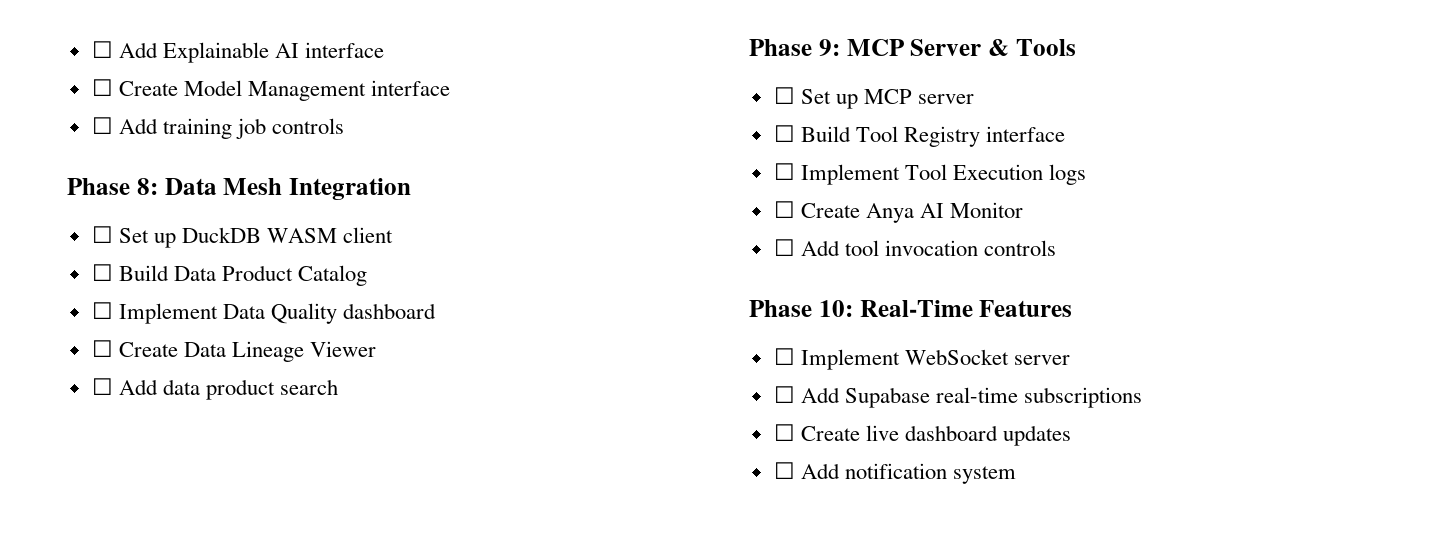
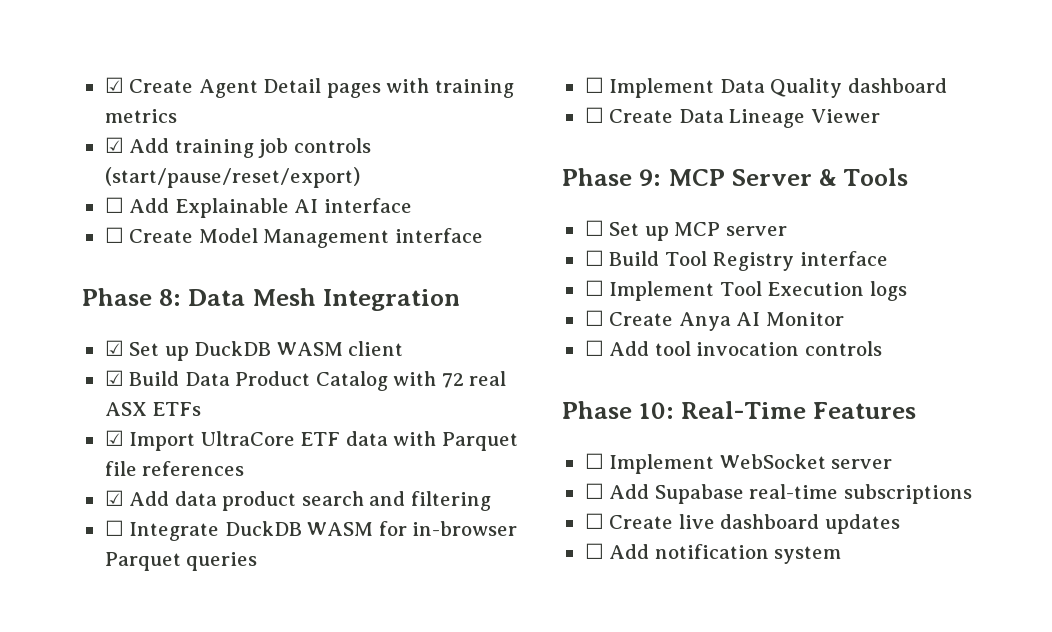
+ ☑ Create Agent Detail pages with training metrics
+ ☑ Add training job controls (start/pause/reset/export)
- ☐ Add training job controls
- ☐ Set up DuckDB WASM client
+ ☑ Set up DuckDB WASM client
- ☐ Build Data Product Catalog
+ ☑ Build Data Product Catalog with 72 real ASX ETFs
+ ☑ Import UltraCore ETF data with Parquet file references
+ ☑ Add data product search and filtering
+ ☐ Integrate DuckDB WASM for in-browser Parquet queries
- ☐ Add data product search

